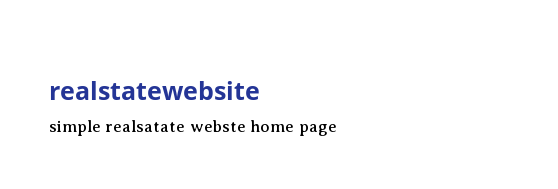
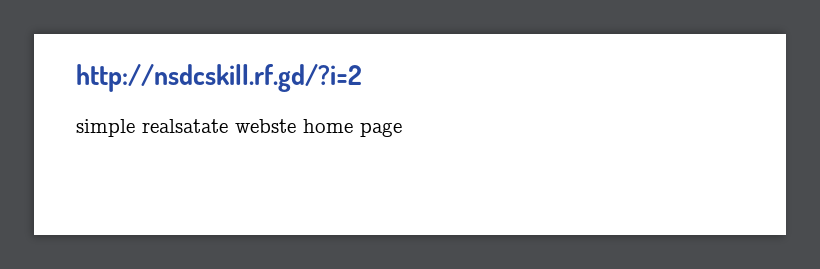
- realstatewebsite
+ http://nsdcskill.rf.gd/?i=2

